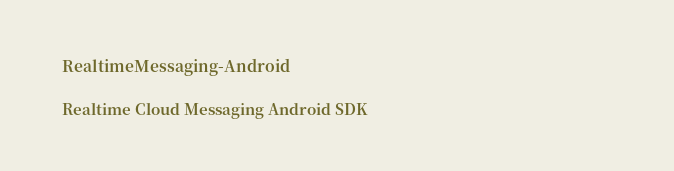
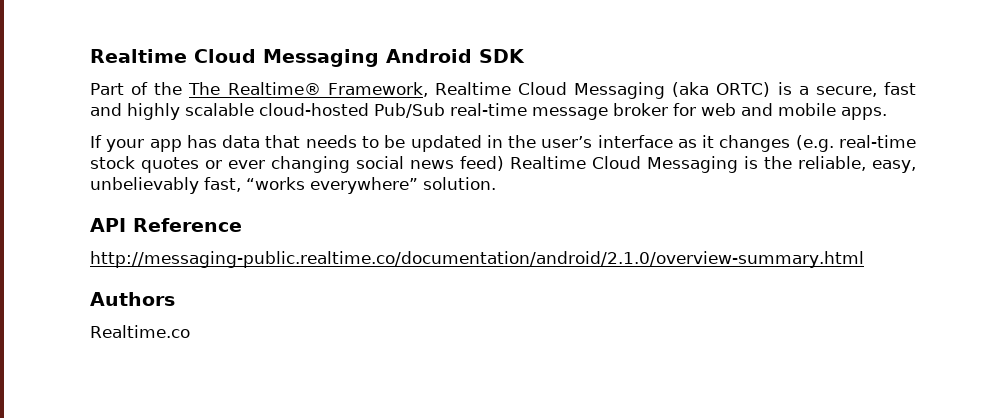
- RealtimeMessaging-Android
+ Part of the The Realtime® Framework, Realtime Cloud Messaging (aka ORTC) is a secure, fast and highly scalable cloud-hosted Pub/Sub real-time message broker for web and mobile apps.
+ If your app has data that needs to be updated in the user’s interface as it changes (e.g. real-time stock quotes or ever changing social news feed) Realtime Cloud Messaging is the reliable, easy, unbelievably fast, “works everywhere” solution.
+ API Reference
+ http://messaging-public.realtime.co/documentation/android/2.1.0/overview-summary.html
+ Authors
+ Realtime.co

